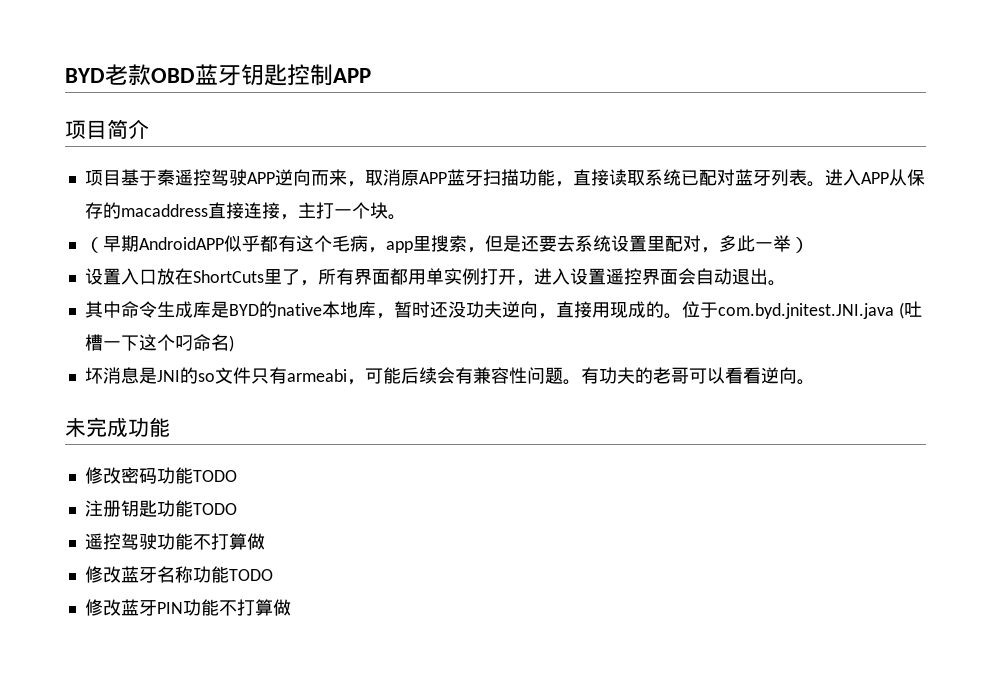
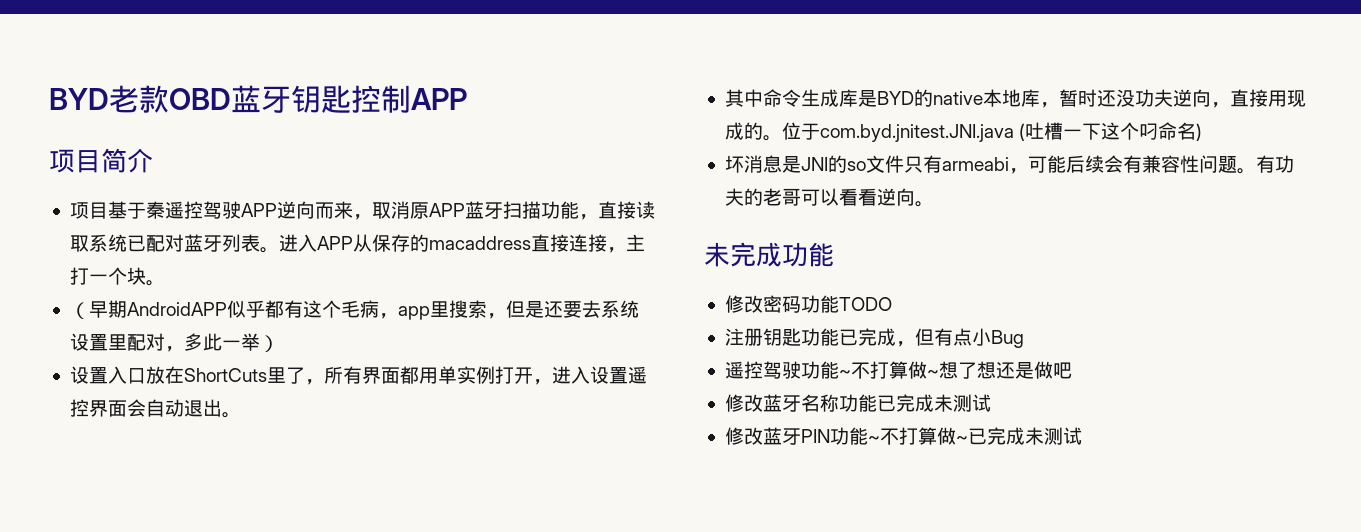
- 注册钥匙功能TODO
+ 注册钥匙功能已完成，但有点小Bug
- 遥控驾驶功能不打算做
+ 遥控驾驶功能~不打算做~想了想还是做吧
- 修改蓝牙名称功能TODO
+ 修改蓝牙名称功能已完成未测试
- 修改蓝牙PIN功能不打算做
+ 修改蓝牙PIN功能~不打算做~已完成未测试

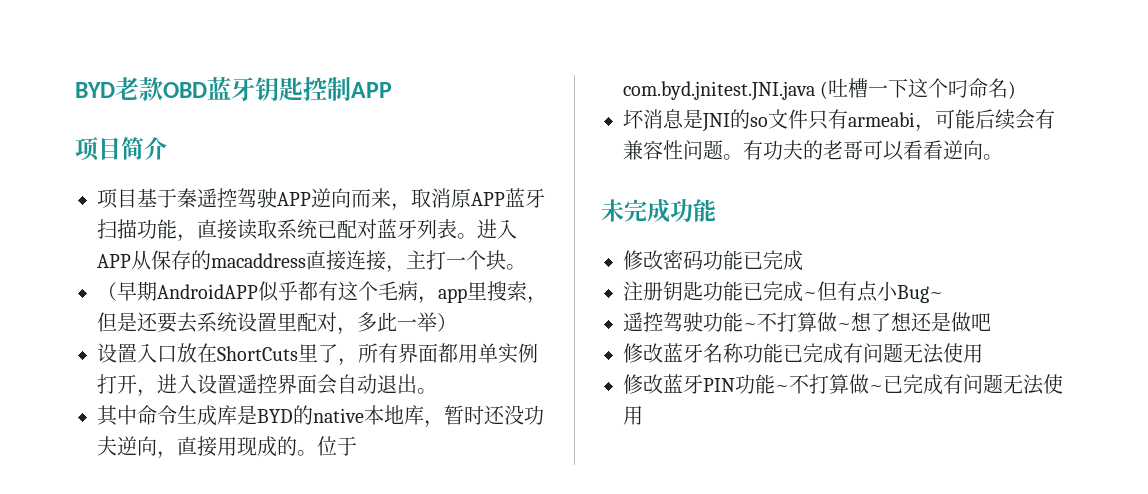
- 修改密码功能TODO
+ 修改密码功能已完成
- 注册钥匙功能已完成，但有点小Bug
+ 注册钥匙功能已完成~但有点小Bug~
- 修改蓝牙名称功能已完成未测试
+ 修改蓝牙名称功能已完成有问题无法使用
- 修改蓝牙PIN功能~不打算做~已完成未测试
+ 修改蓝牙PIN功能~不打算做~已完成有问题无法使用

